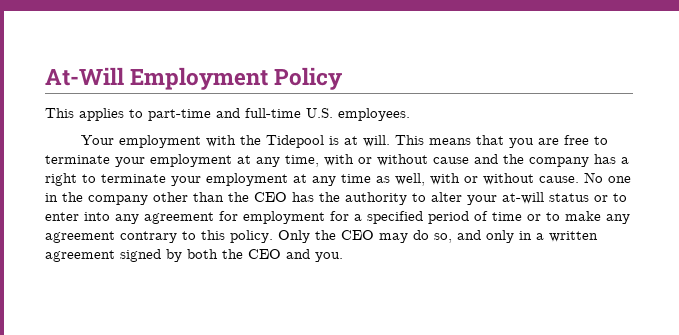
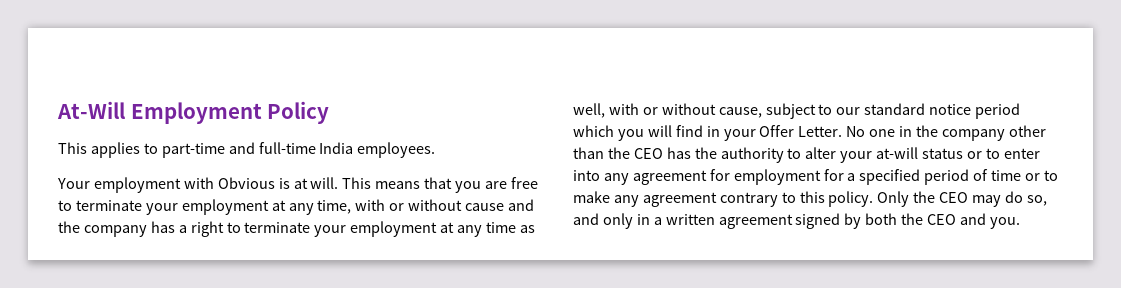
- This applies to part-time and full-time U.S. employees.
+ This applies to part-time and full-time India employees.
- Your employment with the Tidepool is at will.
+ Your employment with Obvious is at will.
- This means that you are free to terminate your employment at any time, with or without cause and the company has a right to terminate your employment at any time as well, with or without cause.
+ This means that you are free to terminate your employment at any time, with or without cause and the company has a right to terminate your employment at any time as well, with or without cause, subject to our standard notice period which you will find in your Offer Letter.

